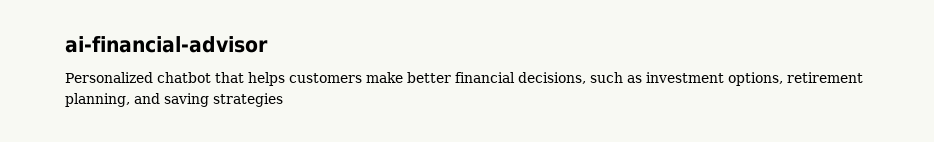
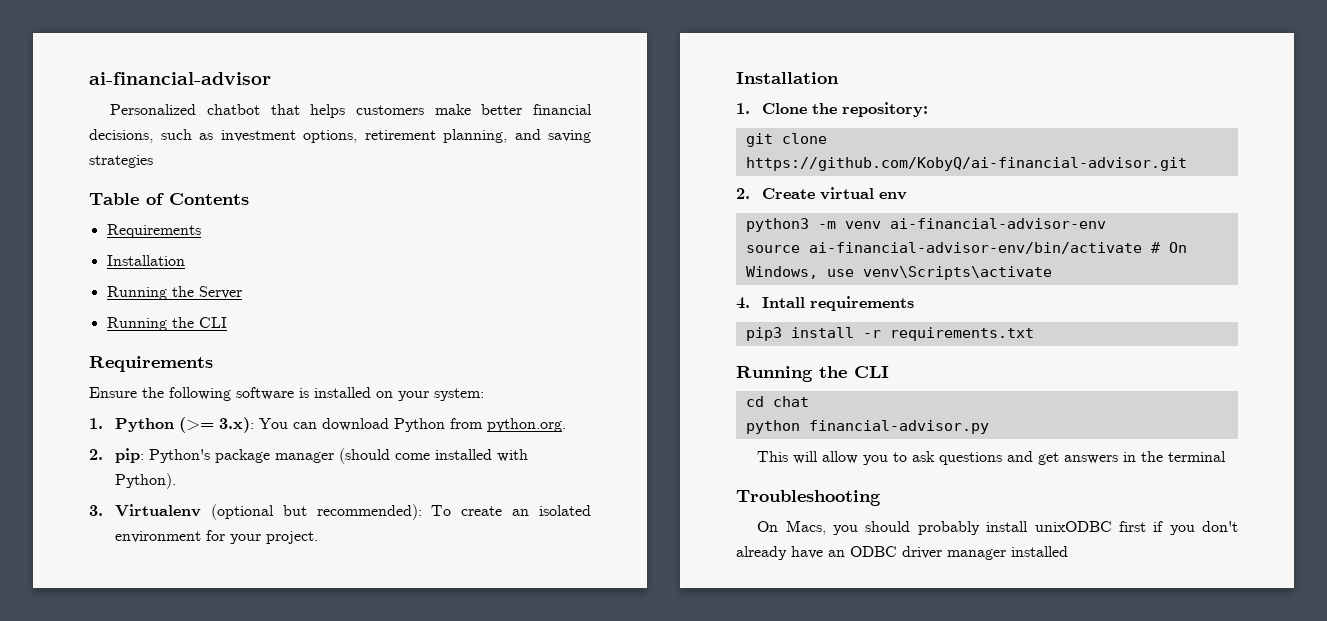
+ Table of Contents
+ Requirements
+ Installation
+ Running the Server
+ Running the CLI
+ Requirements
+ Ensure the following software is installed on your system:
+ 1. Python (>= 3.x): You can download Python from python.org.
+ 2. pip: Python's package manager (should come installed with Python).
+ 3. Virtualenv (optional but recommended): To create an isolated environment for your project.
+ Installation
+ 1. Clone the repository:
+ git clone https://github.com/KobyQ/ai-financial-advisor.git
+ 2. Create virtual env
+ python3 -m venv ai-financial-advisor-env
+ source ai-financial-advisor-env/bin/activate # On Windows, use venv\Scripts\activate
+ 4. Intall requirements
+ pip3 install -r requirements.txt
+ Running the CLI
+ cd chat
+ python financial-advisor.py
+ This will allow you to ask questions and get answers in the terminal
+ Troubleshooting
+ On Macs, you should probably install unixODBC first if you don't already have an ODBC driver manager installed

